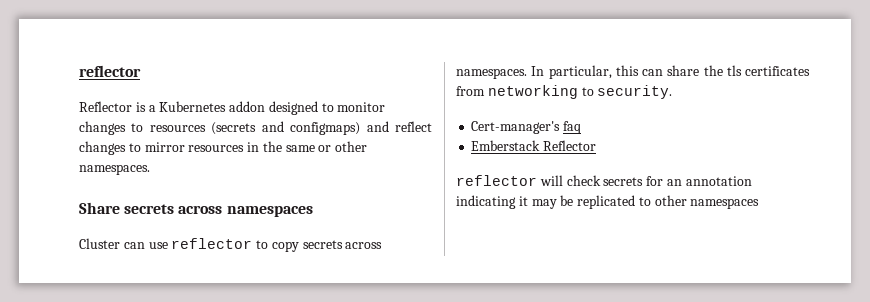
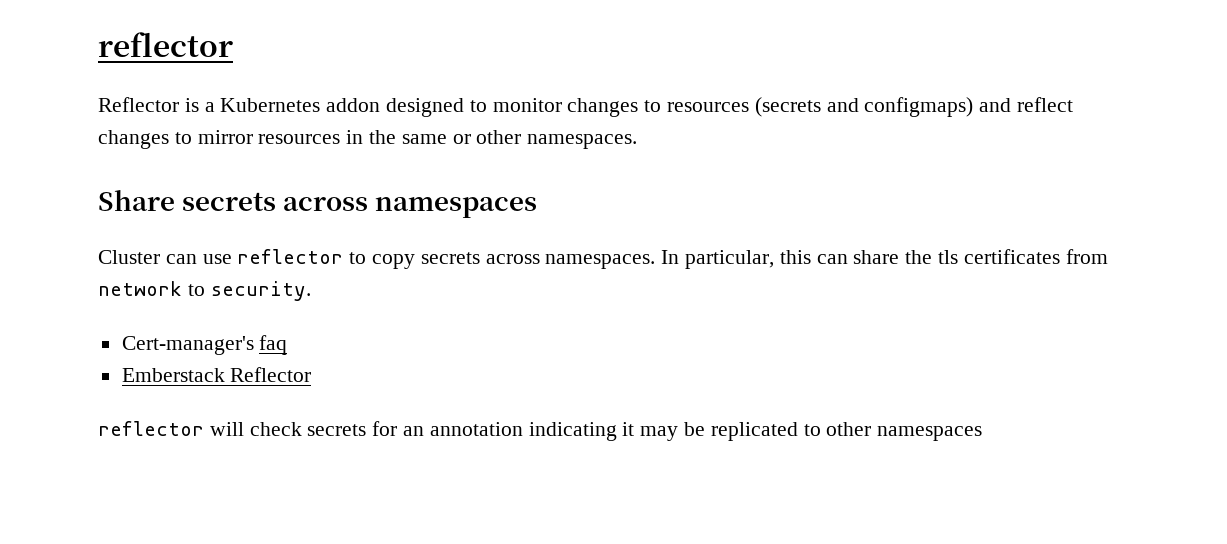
- In particular, this can share the tls certificates from networking to security.
+ In particular, this can share the tls certificates from network to security.

